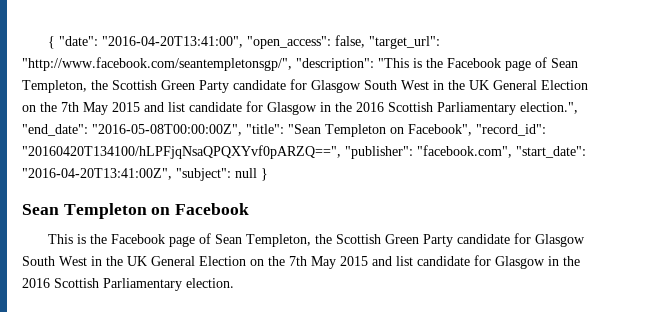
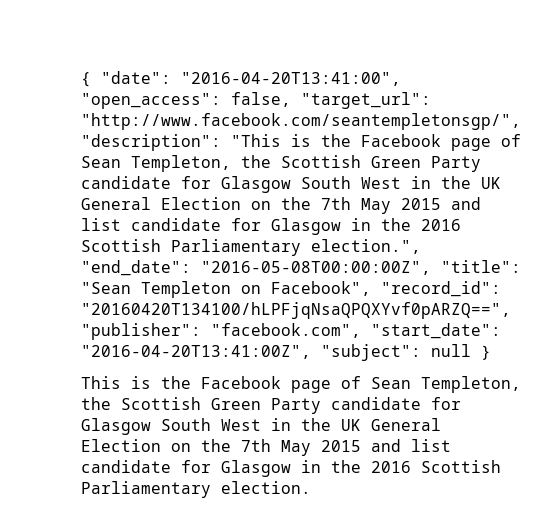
- Sean Templeton on Facebook

